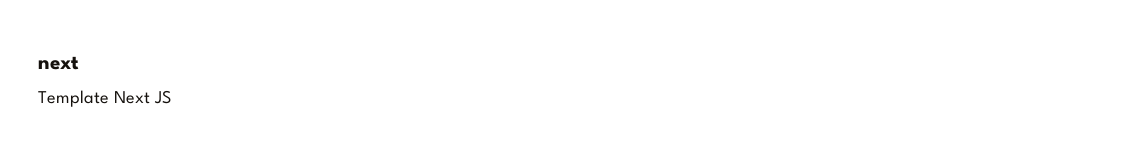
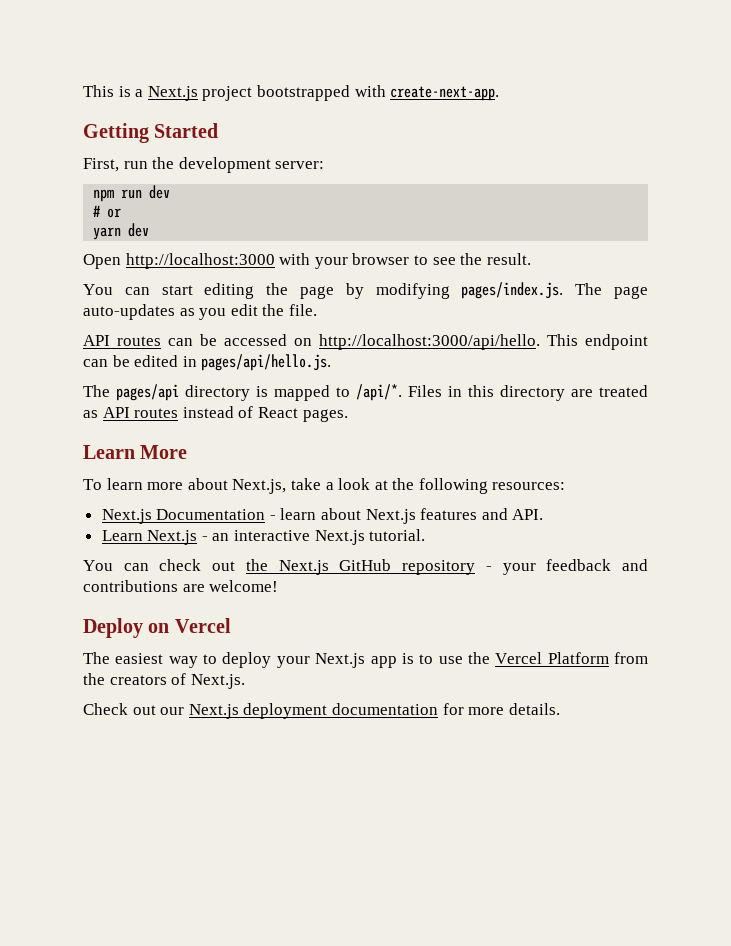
- next
- Template Next JS
+ This is a Next.js project bootstrapped with create-next-app.
+ Getting Started
+ First, run the development server:
+ npm run dev
+ # or
+ yarn dev
+ Open http://localhost:3000 with your browser to see the result.
+ You can start editing the page by modifying pages/index.js. The page auto-updates as you edit the file.
+ API routes can be accessed on http://localhost:3000/api/hello. This endpoint can be edited in pages/api/hello.js.
+ The pages/api directory is mapped to /api/*. Files in this directory are treated as API routes instead of React pages.
+ Learn More
+ To learn more about Next.js, take a look at the following resources:
+ Next.js Documentation - learn about Next.js features and API.
+ Learn Next.js - an interactive Next.js tutorial.
+ You can check out the Next.js GitHub repository - your feedback and contributions are welcome!
+ Deploy on Vercel
+ The easiest way to deploy your Next.js app is to use the Vercel Platform from the creators of Next.js.
+ Check out our Next.js deployment documentation for more details.

